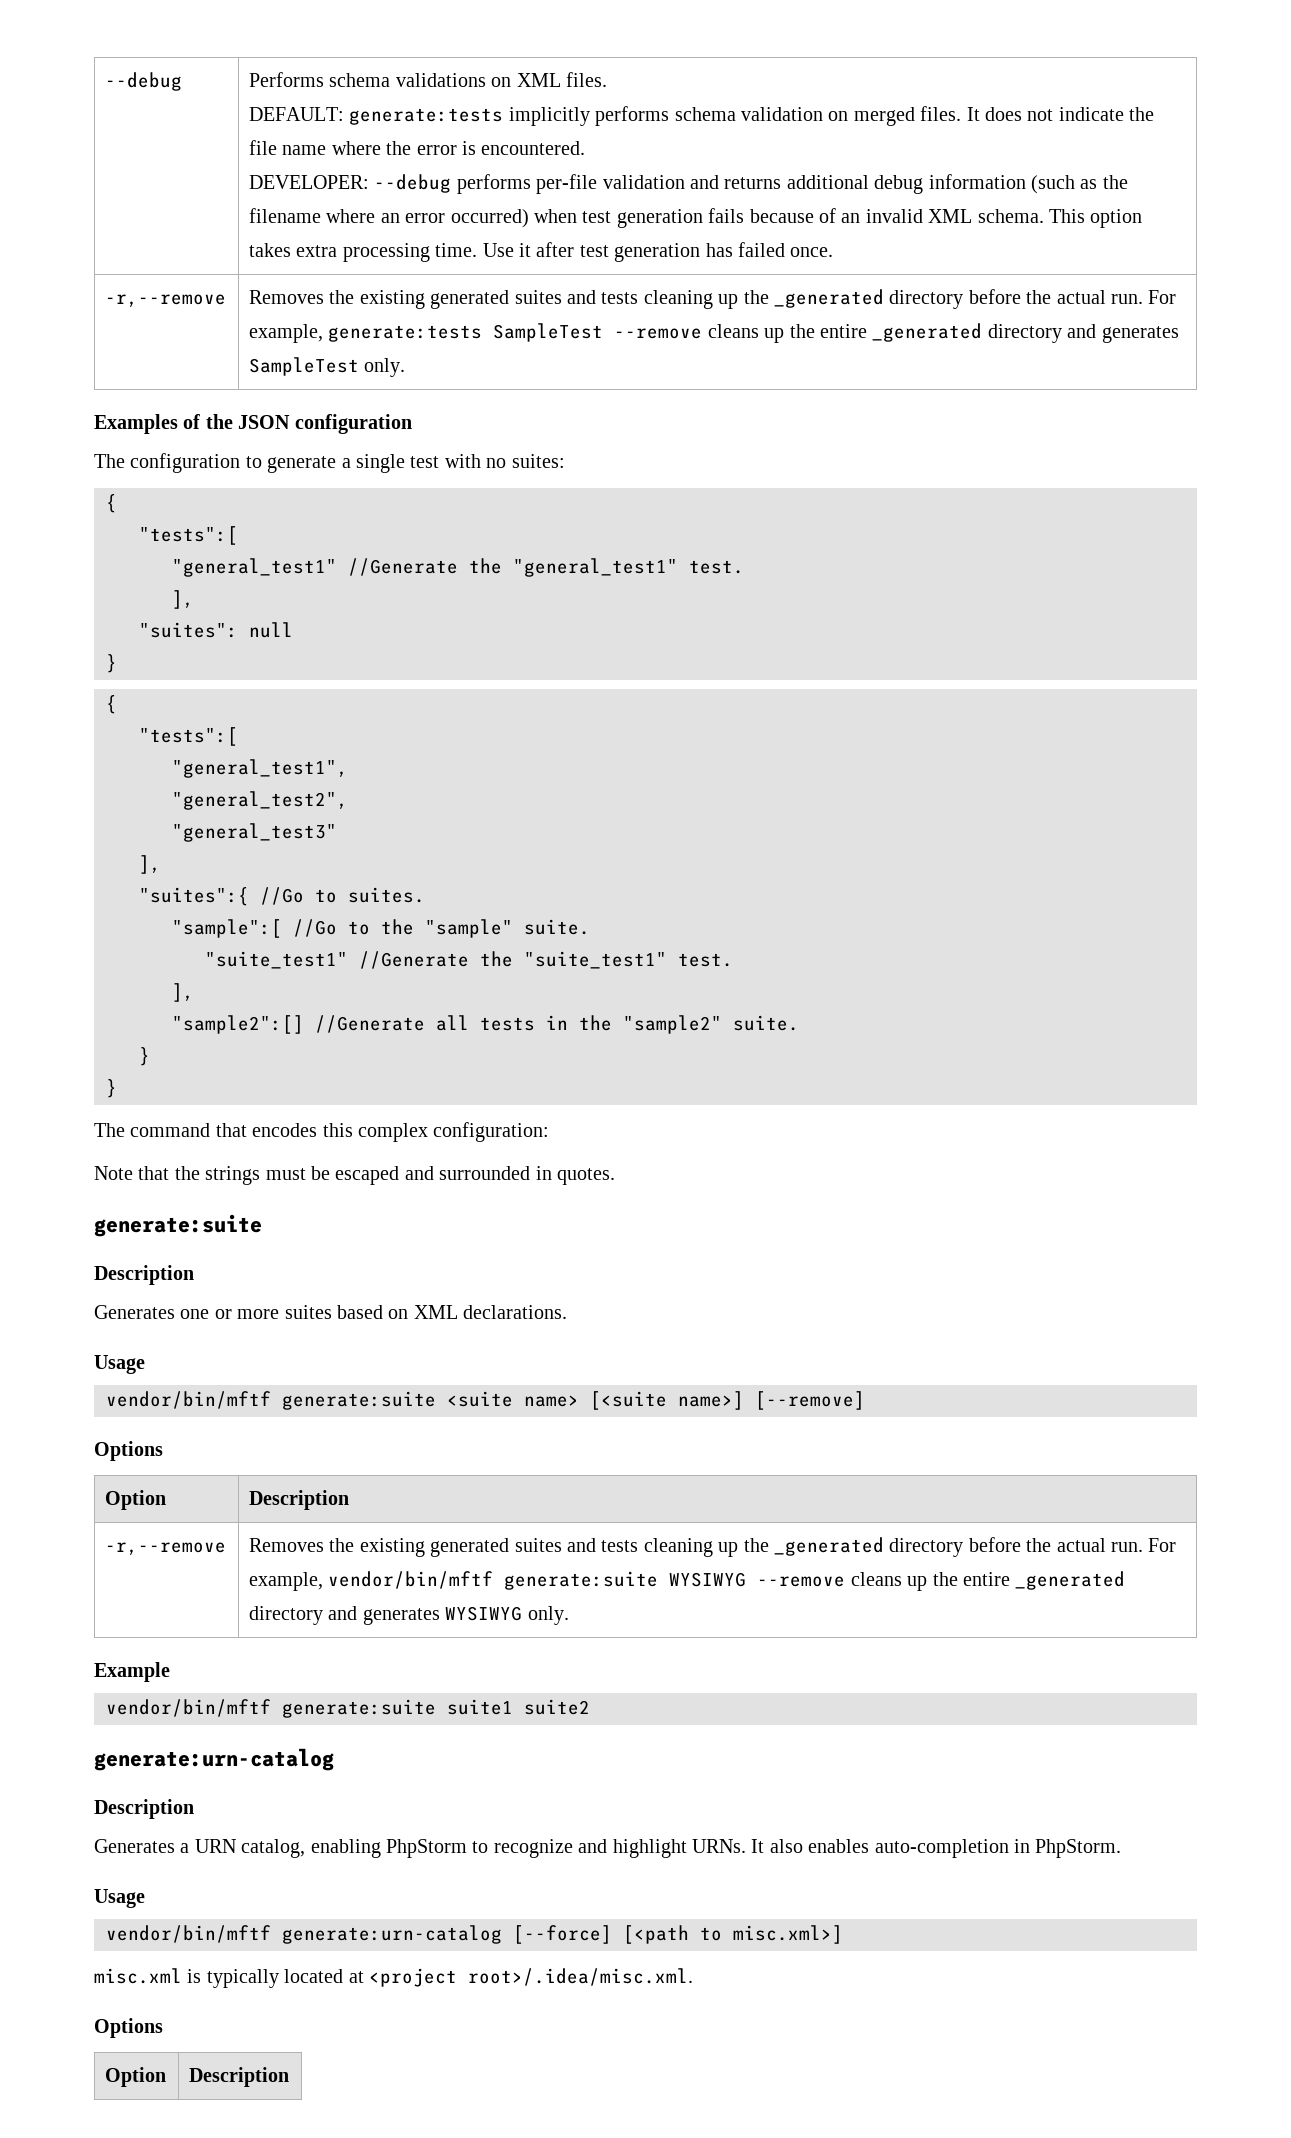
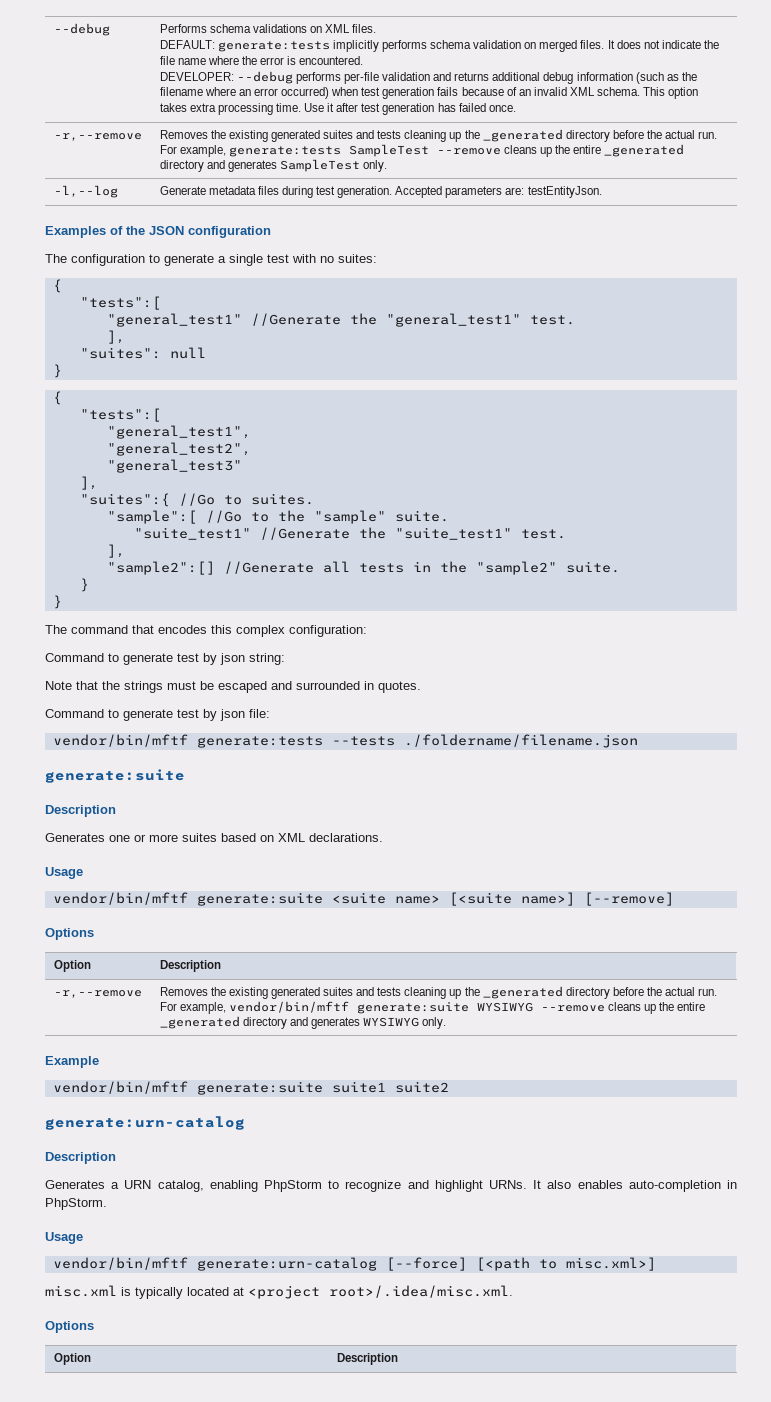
+ -l,--log | Generate metadata files during test generation. Accepted parameters are: testEntityJson.
+ Command to generate test by json string:
+ Command to generate test by json file:
+ vendor/bin/mftf generate:tests --tests ./foldername/filename.json

